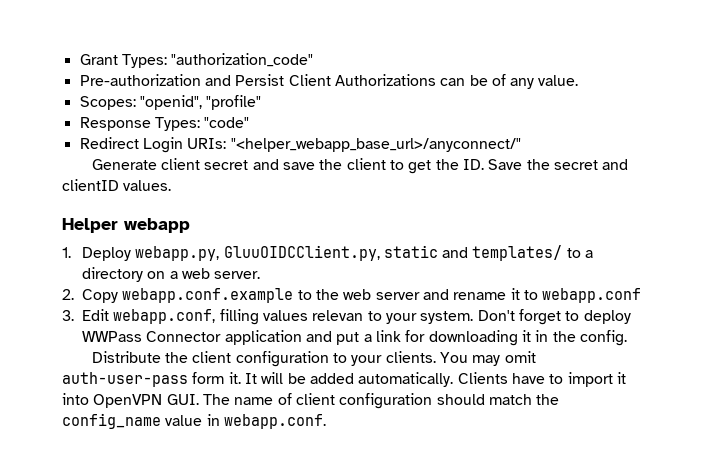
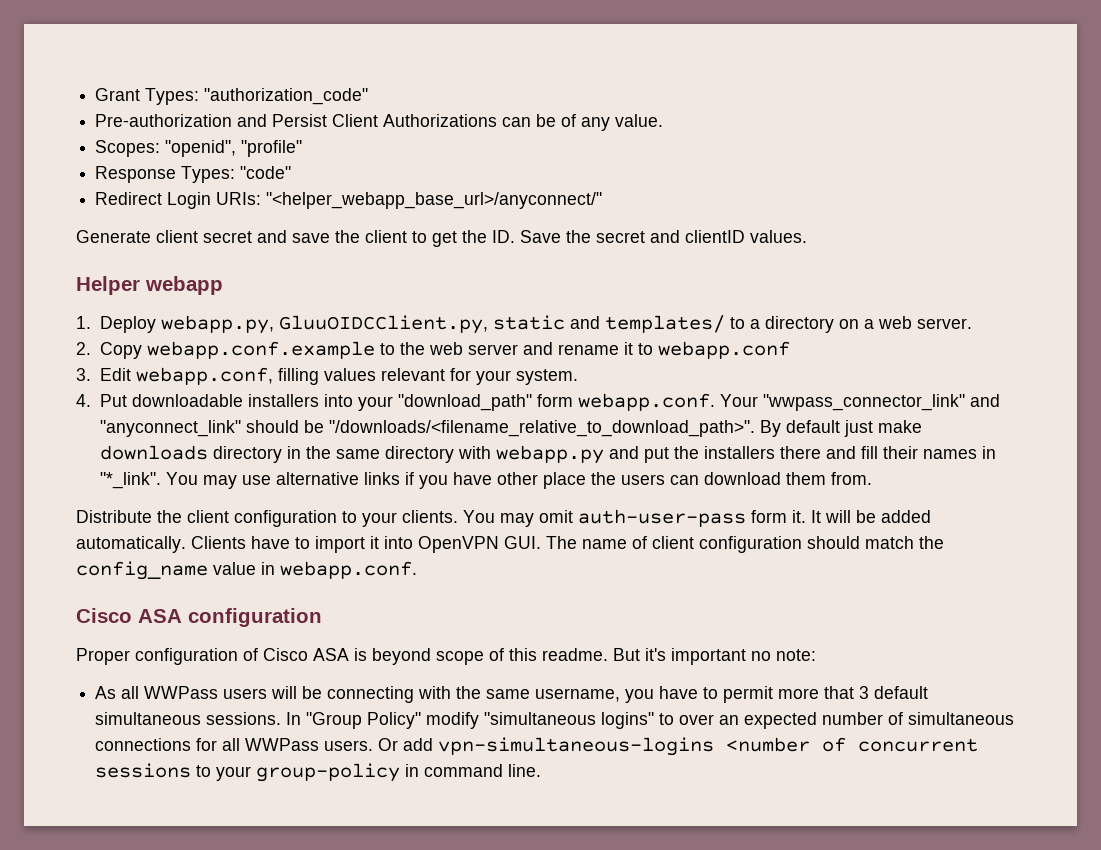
- 3. Edit webapp.conf, filling values relevan to your system. Don't forget to deploy WWPass Connector application and put a link for downloading it in the config.
+ 3. Edit webapp.conf, filling values relevant for your system.
+ 4. Put downloadable installers into your "download_path" form webapp.conf. Your "wwpass_connector_link" and "anyconnect_link" should be "/downloads/<filename_relative_to_download_path>". By default just make downloads directory in the same directory with webapp.py and put the installers there and fill their names in "*_link". You may use alternative links if you have other place the users can download them from.
+ Cisco ASA configuration
+ Proper configuration of Cisco ASA is beyond scope of this readme. But it's important no note:
+ As all WWPass users will be connecting with the same username, you have to permit more that 3 default simultaneous sessions. In "Group Policy" modify "simultaneous logins" to over an expected number of simultaneous connections for all WWPass users. Or add vpn-simultaneous-logins <number of concurrent sessions to your group-policy in command line.

